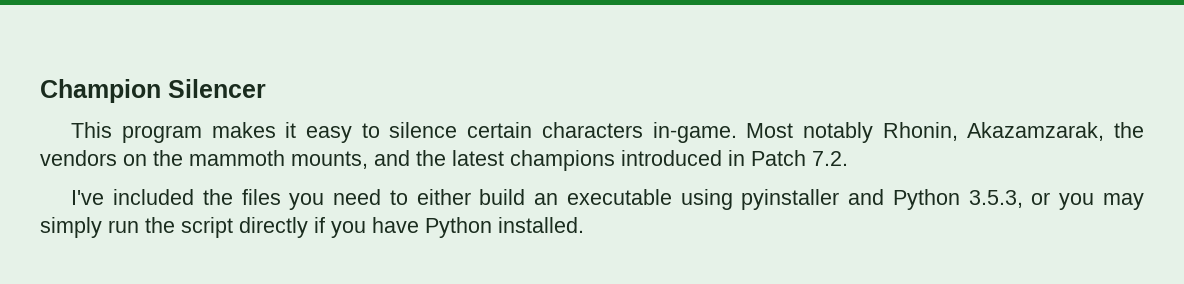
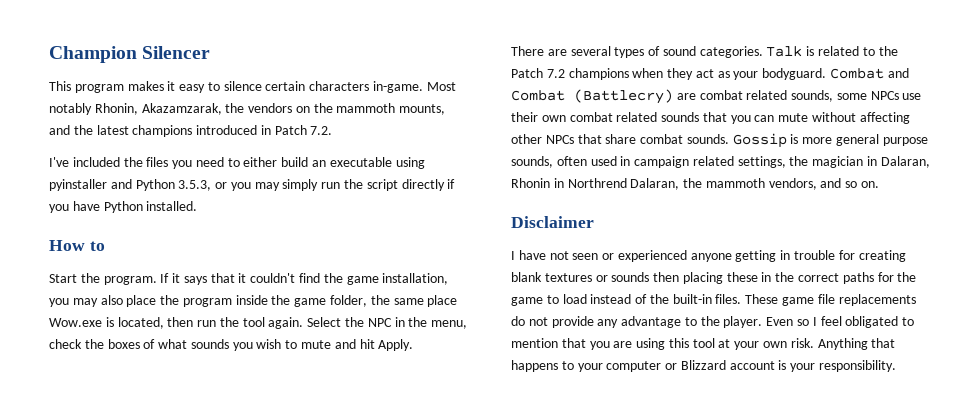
+ How to
+ Start the program. If it says that it couldn't find the game installation, you may also place the program inside the game folder, the same place Wow.exe is located, then run the tool again. Select the NPC in the menu, check the boxes of what sounds you wish to mute and hit Apply.
+ There are several types of sound categories. Talk is related to the Patch 7.2 champions when they act as your bodyguard. Combat and Combat (Battlecry) are combat related sounds, some NPCs use their own combat related sounds that you can mute without affecting other NPCs that share combat sounds. Gossip is more general purpose sounds, often used in campaign related settings, the magician in Dalaran, Rhonin in Northrend Dalaran, the mammoth vendors, and so on.
+ Disclaimer
+ I have not seen or experienced anyone getting in trouble for creating blank textures or sounds then placing these in the correct paths for the game to load instead of the built-in files. These game file replacements do not provide any advantage to the player. Even so I feel obligated to mention that you are using this tool at your own risk. Anything that happens to your computer or Blizzard account is your responsibility.

